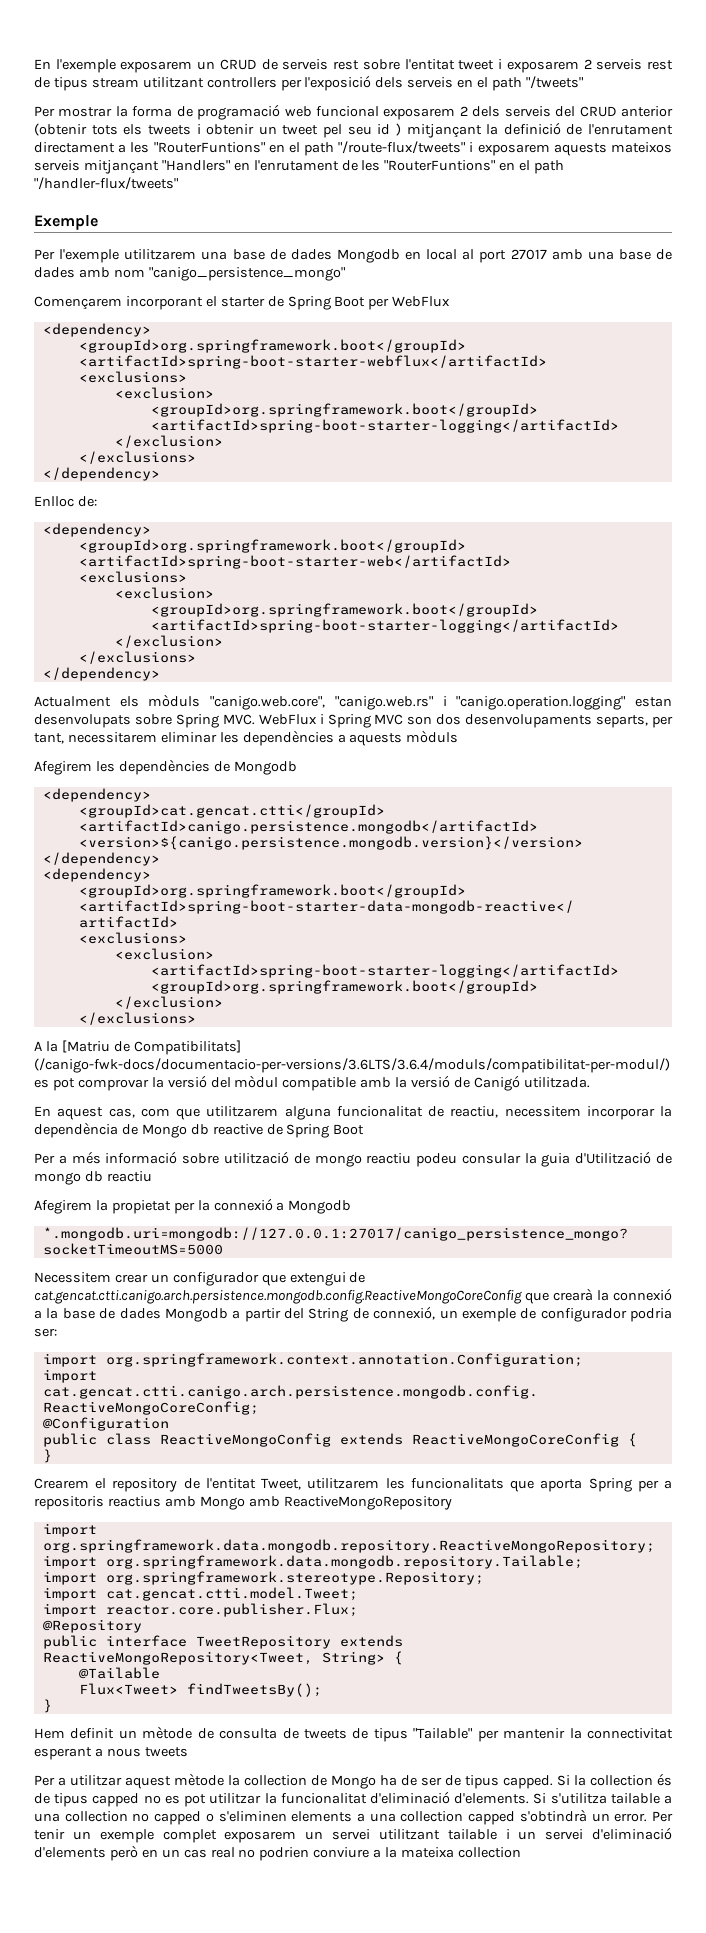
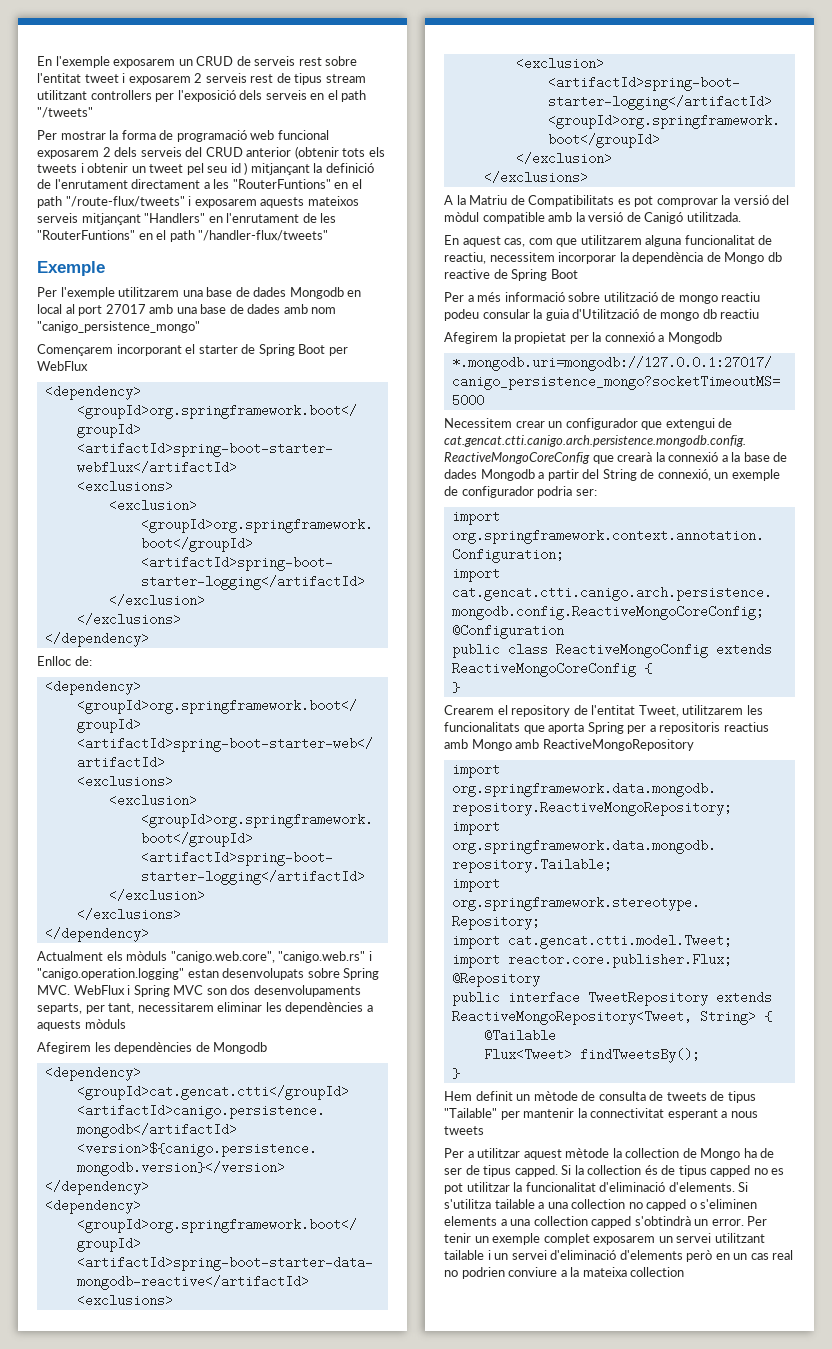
- A la [Matriu de Compatibilitats] (/canigo-fwk-docs/documentacio-per-versions/3.6LTS/3.6.4/moduls/compatibilitat-per-modul/) es pot comprovar la versió del mòdul compatible amb la versió de Canigó utilitzada.
+ A la Matriu de Compatibilitats es pot comprovar la versió del mòdul compatible amb la versió de Canigó utilitzada.

